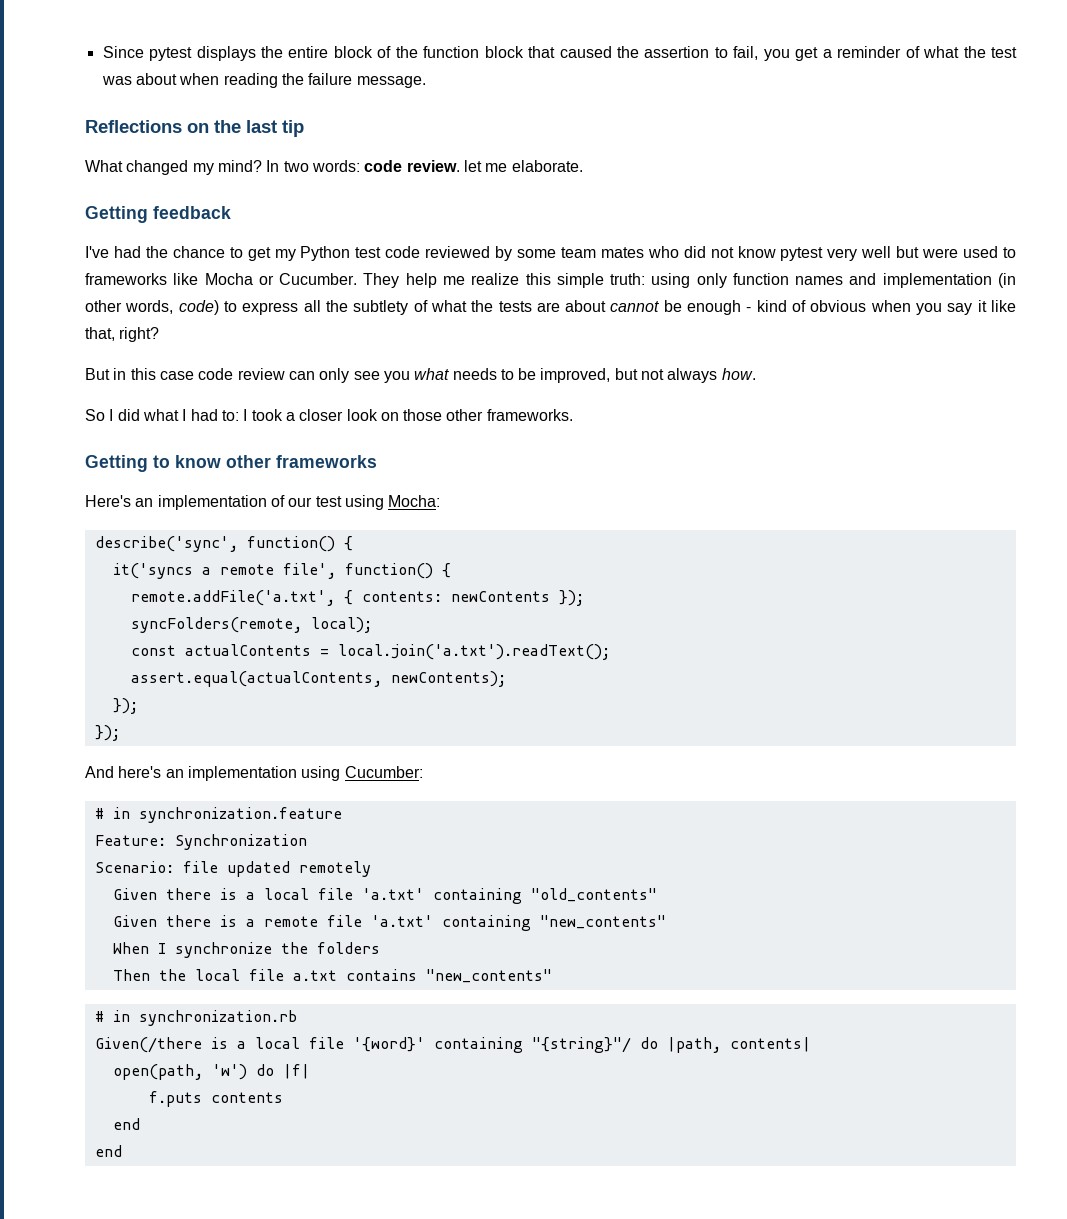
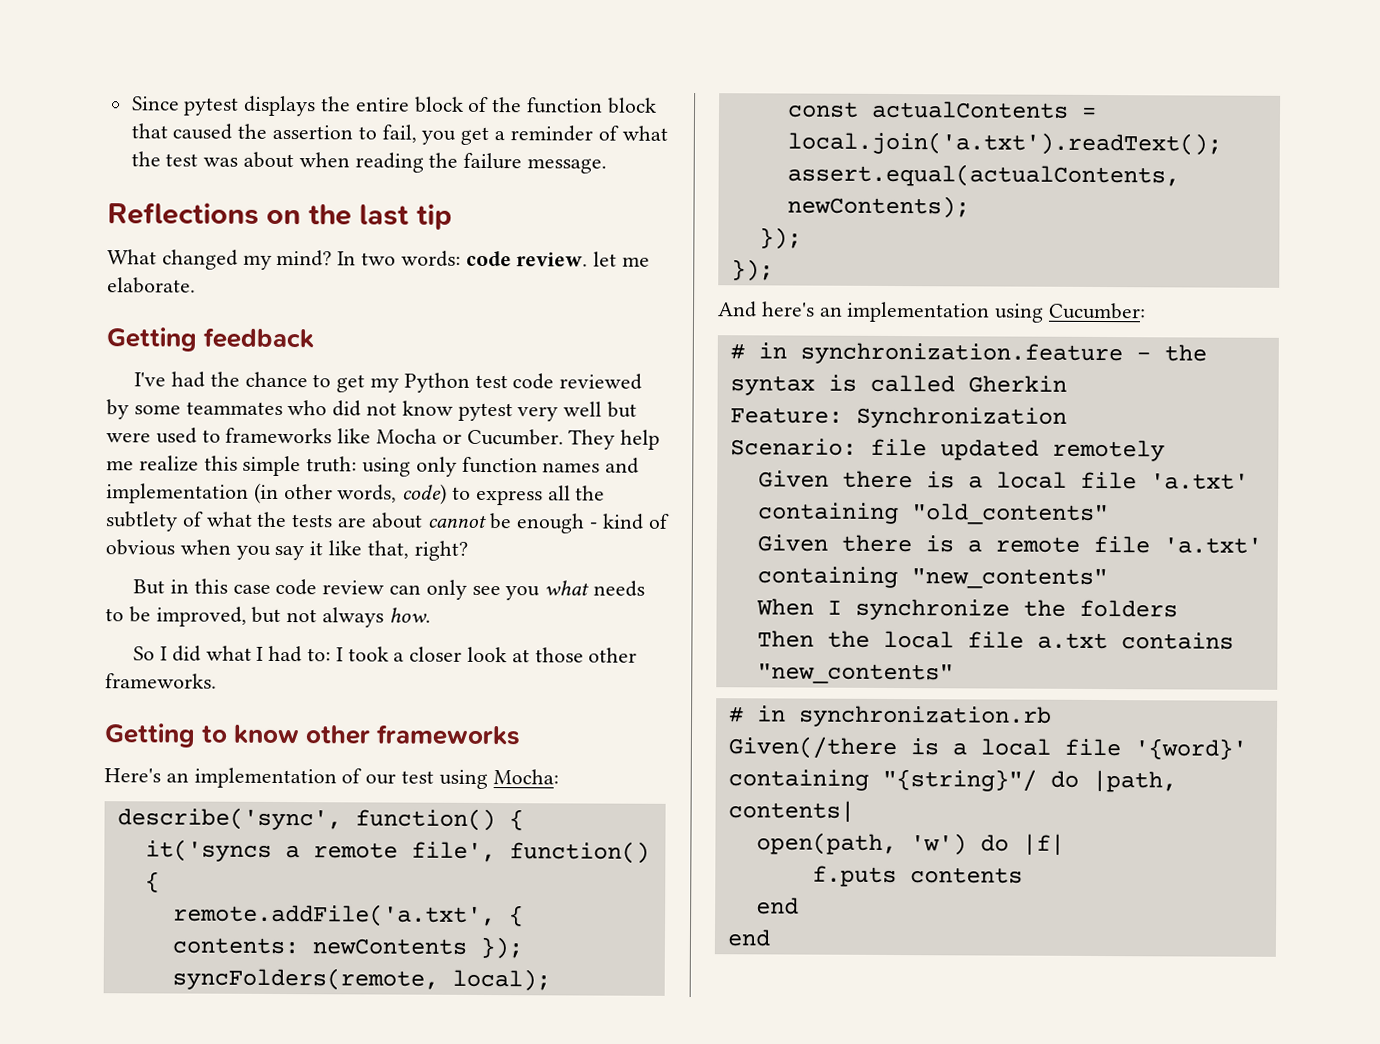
- I've had the chance to get my Python test code reviewed by some team mates who did not know pytest very well but were used to frameworks like Mocha or Cucumber.
+ I've had the chance to get my Python test code reviewed by some teammates who did not know pytest very well but were used to frameworks like Mocha or Cucumber.
- So I did what I had to: I took a closer look on those other frameworks.
+ So I did what I had to: I took a closer look at those other frameworks.
- # in synchronization.feature
+ # in synchronization.feature - the syntax is called Gherkin

